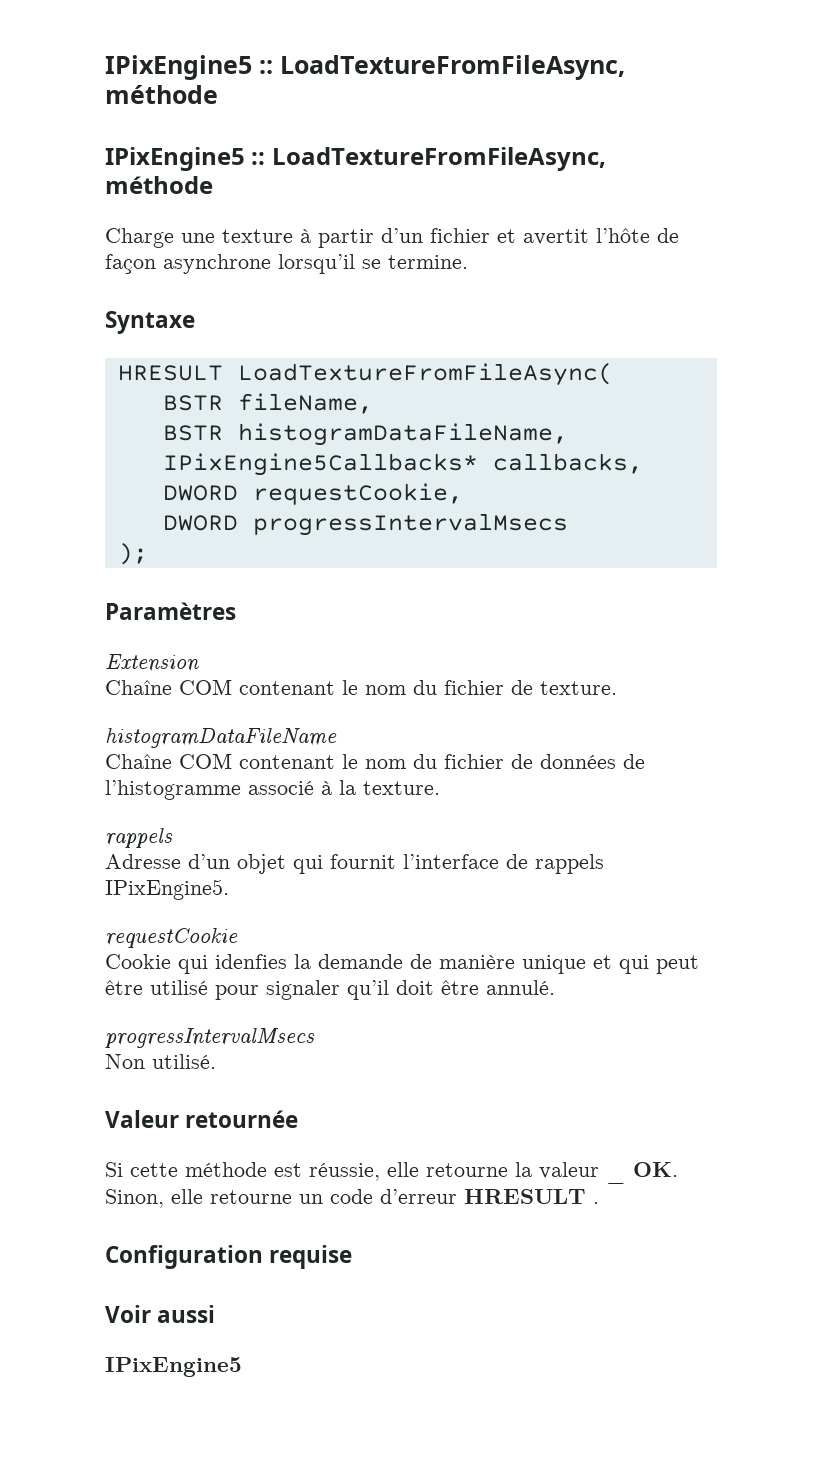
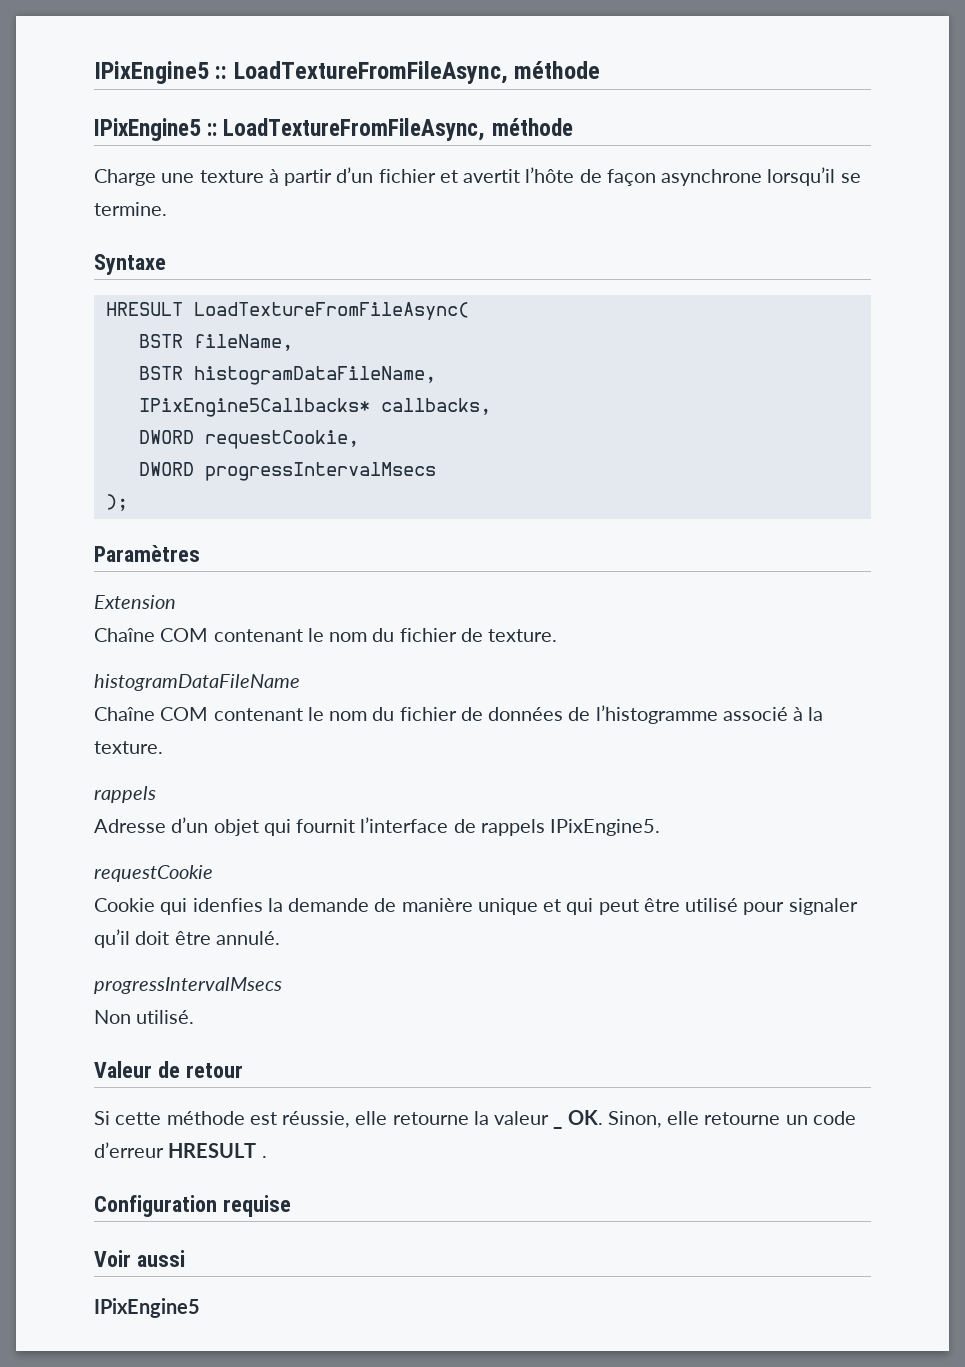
- Valeur retournée
+ Valeur de retour

